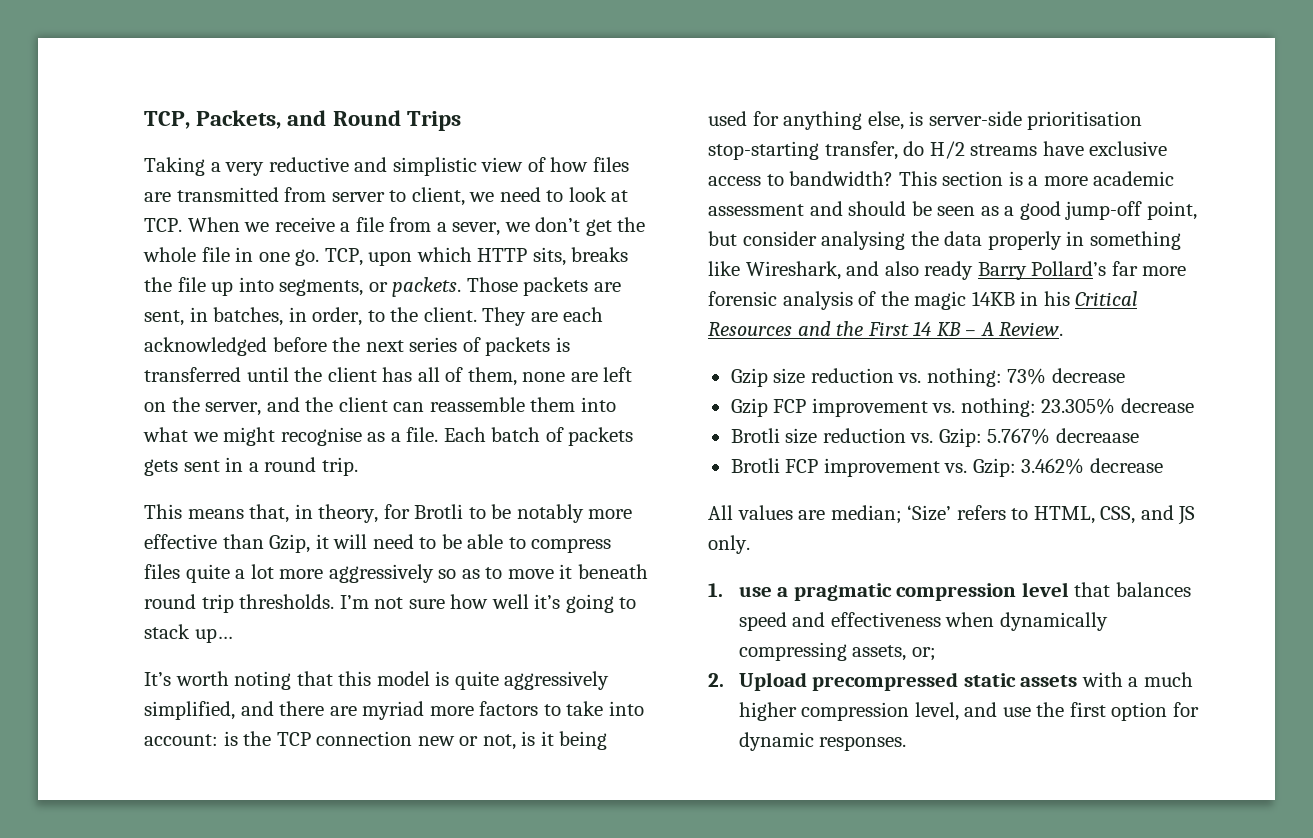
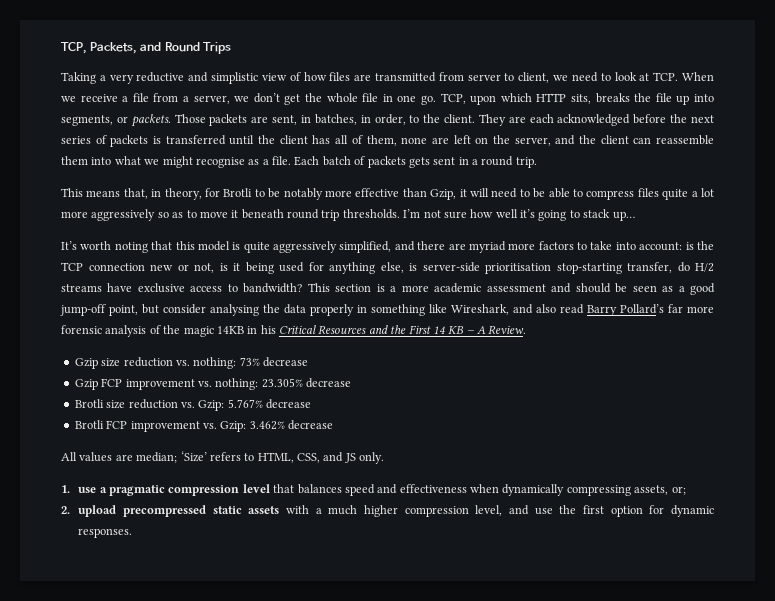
- Taking a very reductive and simplistic view of how files are transmitted from server to client, we need to look at TCP. When we receive a file from a sever, we don’t get the whole file in one go.
+ Taking a very reductive and simplistic view of how files are transmitted from server to client, we need to look at TCP. When we receive a file from a server, we don’t get the whole file in one go.
- This section is a more academic assessment and should be seen as a good jump-off point, but consider analysing the data properly in something like Wireshark, and also ready Barry Pollard’s far more forensic analysis of the magic 14KB in his Critical Resources and the First 14 KB – A Review.
+ This section is a more academic assessment and should be seen as a good jump-off point, but consider analysing the data properly in something like Wireshark, and also read Barry Pollard’s far more forensic analysis of the magic 14KB in his Critical Resources and the First 14 KB – A Review.
- Brotli size reduction vs. Gzip: 5.767% decreaase
+ Brotli size reduction vs. Gzip: 5.767% decrease
- 2. Upload precompressed static assets with a much higher compression level, and use the first option for dynamic responses.
+ 2. upload precompressed static assets with a much higher compression level, and use the first option for dynamic responses.

